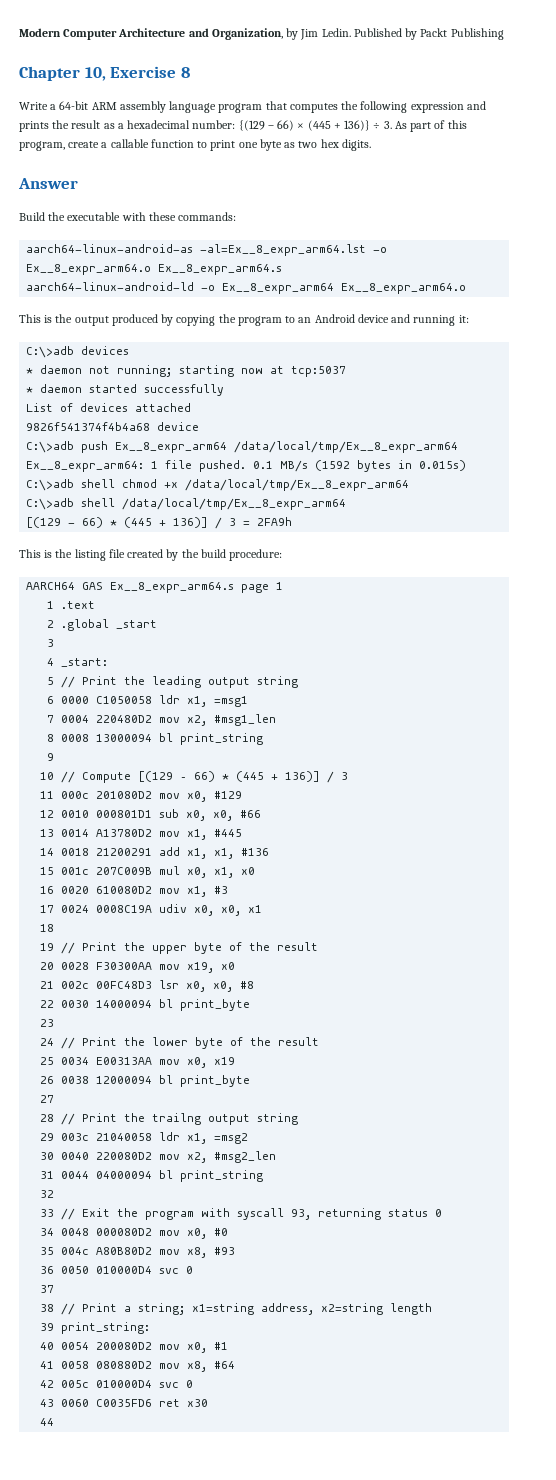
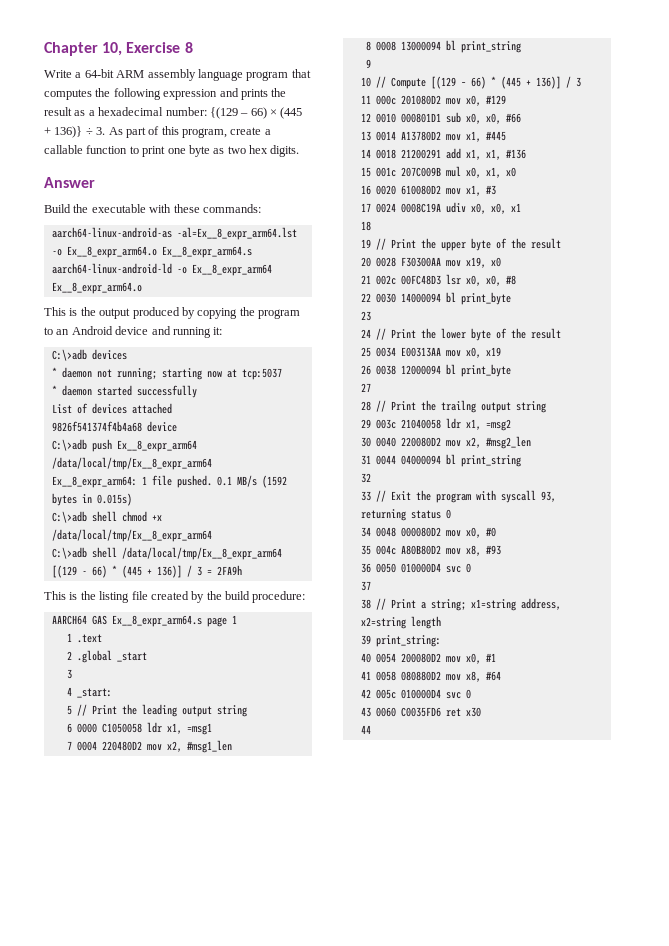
- Modern Computer Architecture and Organization, by Jim Ledin. Published by Packt Publishing

